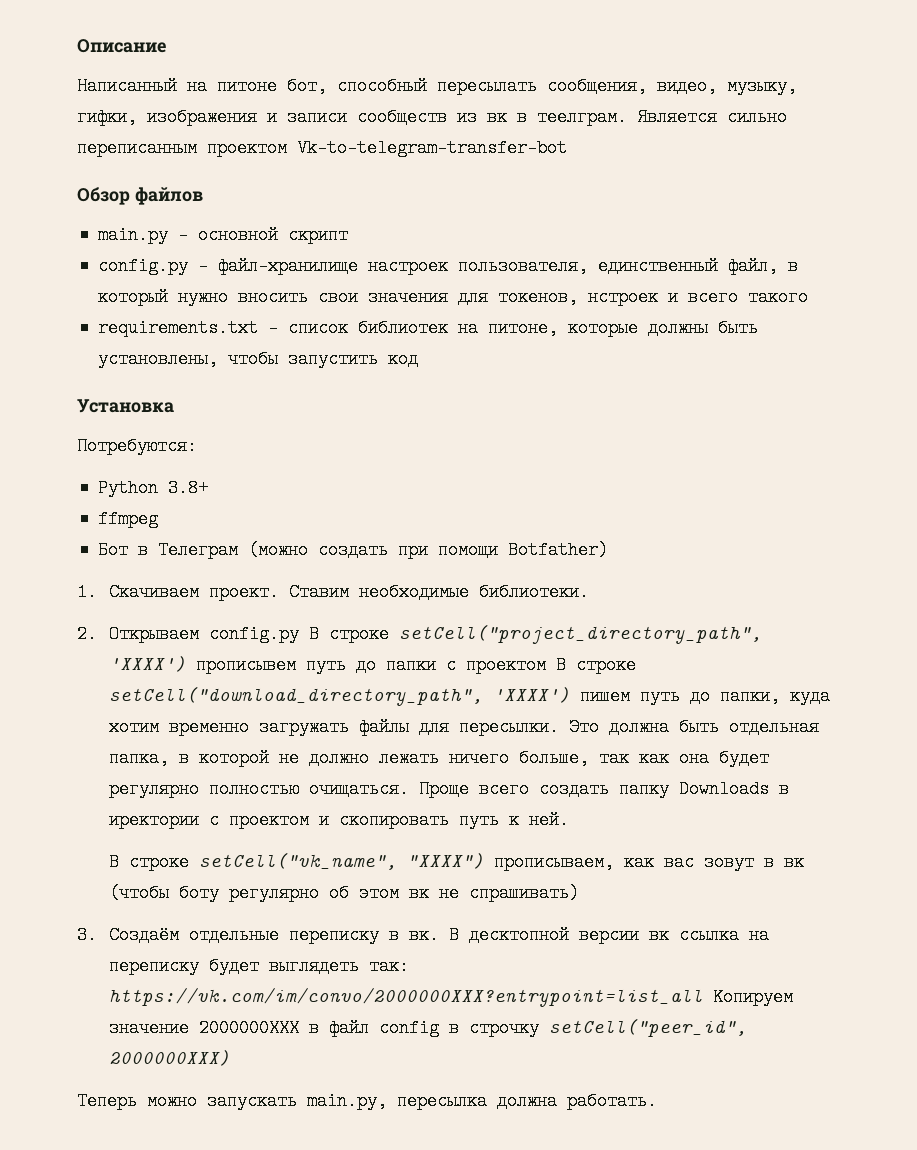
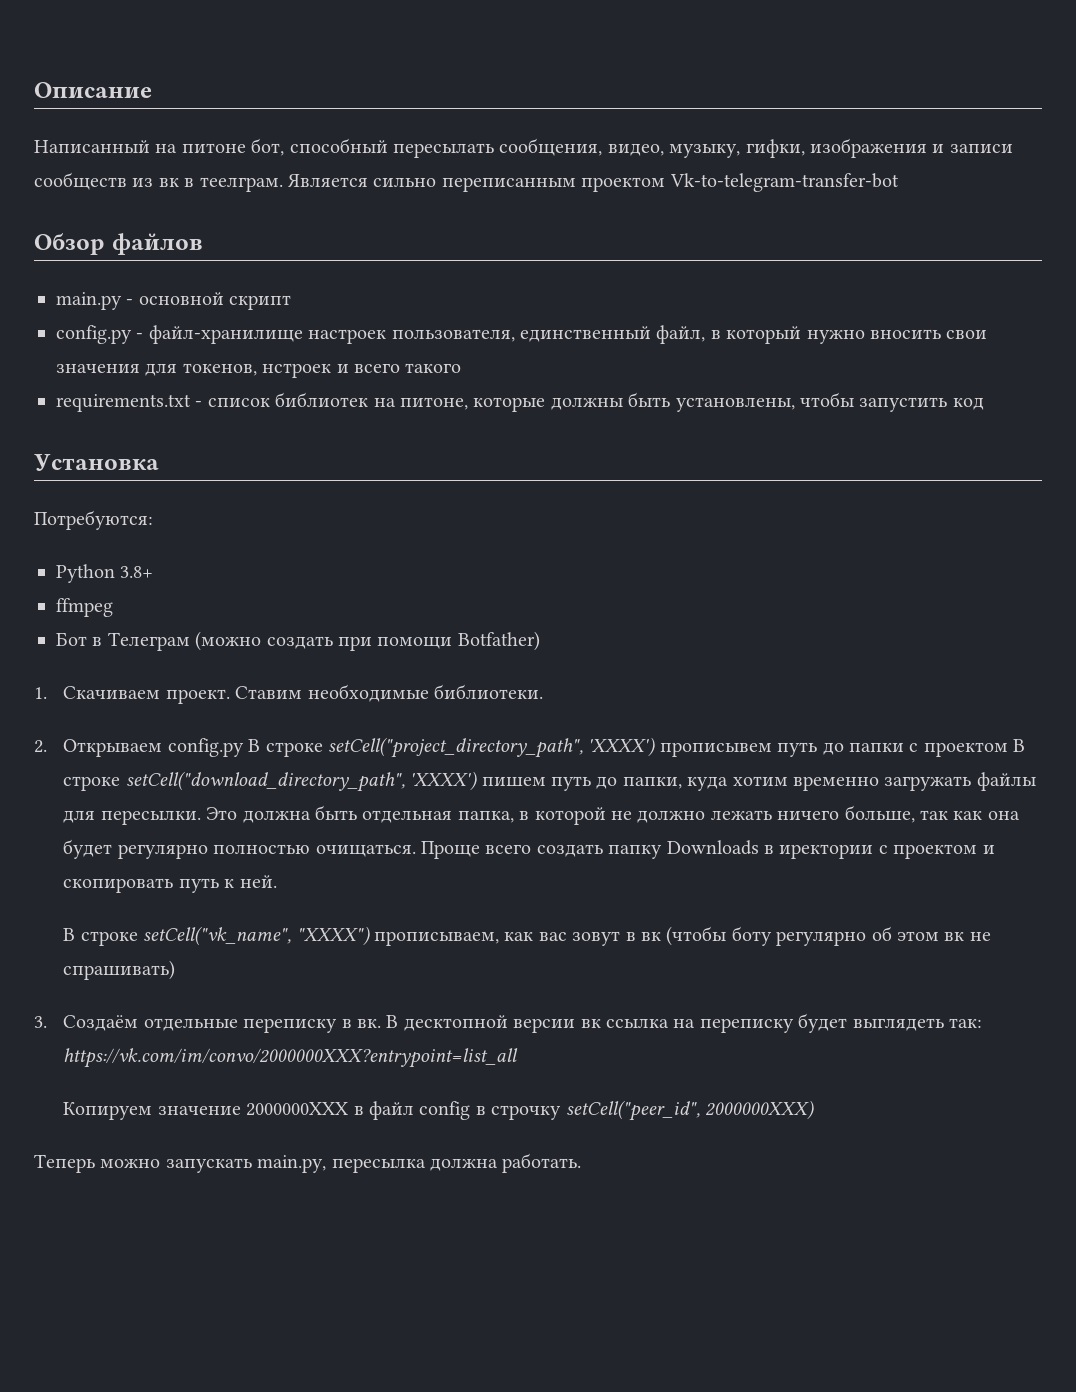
- В десктопной версии вк ссылка на переписку будет выглядеть так: https://vk.com/im/convo/2000000XXX?entrypoint=list_all Копируем значение 2000000XXX в файл config в строчку setCell("peer_id", 2000000XXX)
+ В десктопной версии вк ссылка на переписку будет выглядеть так: https://vk.com/im/convo/2000000XXX?entrypoint=list_all
+ Копируем значение 2000000XXX в файл config в строчку setCell("peer_id", 2000000XXX)

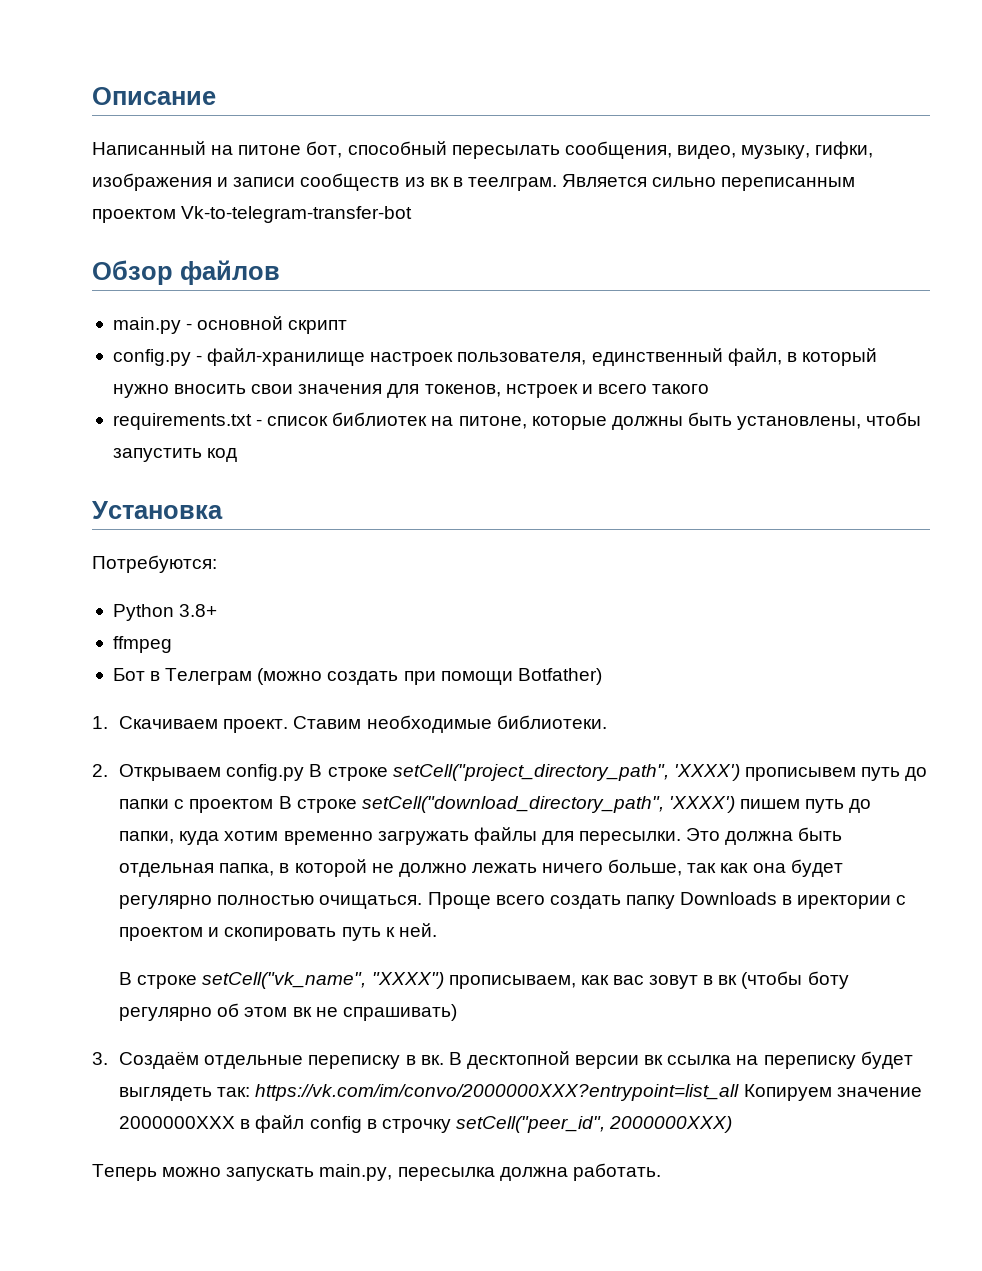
- В десктопной версии вк ссылка на переписку будет выглядеть так: https://vk.com/im/convo/2000000XXX?entrypoint=list_all
- Копируем значение 2000000XXX в файл config в строчку setCell("peer_id", 2000000XXX)
+ В десктопной версии вк ссылка на переписку будет выглядеть так: https://vk.com/im/convo/2000000XXX?entrypoint=list_all Копируем значение 2000000XXX в файл config в строчку setCell("peer_id", 2000000XXX)

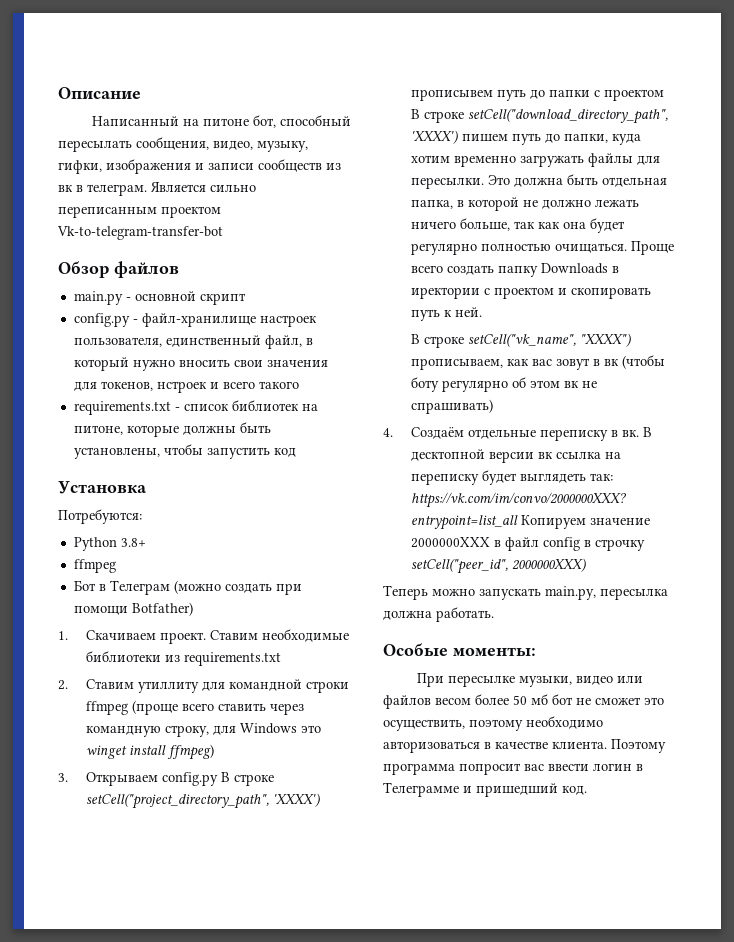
- Написанный на питоне бот, способный пересылать сообщения, видео, музыку, гифки, изображения и записи сообществ из вк в теелграм.
+ Написанный на питоне бот, способный пересылать сообщения, видео, музыку, гифки, изображения и записи сообществ из вк в телеграм.
- Ставим необходимые библиотеки.
- 2. Открываем config.py В строке setCell("project_directory_path", 'XXXX') прописывем путь до папки с проектом В строке setCell("download_directory_path", 'XXXX') пишем путь до папки, куда хотим временно загружать файлы для пересылки.
+ Ставим необходимые библиотеки из requirements.txt
+ 2. Ставим утиллиту для командной строки ffmpeg (проще всего ставить через командную строку, для Windows это winget install ffmpeg)
+ 3. Открываем config.py В строке setCell("project_directory_path", 'XXXX') прописывем путь до папки с проектом В строке setCell("download_directory_path", 'XXXX') пишем путь до папки, куда хотим временно загружать файлы для пересылки.
- 3. Создаём отдельные переписку в вк.
+ 4. Создаём отдельные переписку в вк.
+ Особые моменты:
+ При пересылке музыки, видео или файлов весом более 50 мб бот не сможет это осуществить, поэтому необходимо авторизоваться в качестве клиента. Поэтому программа попросит вас ввести логин в Телеграмме и пришедший код.

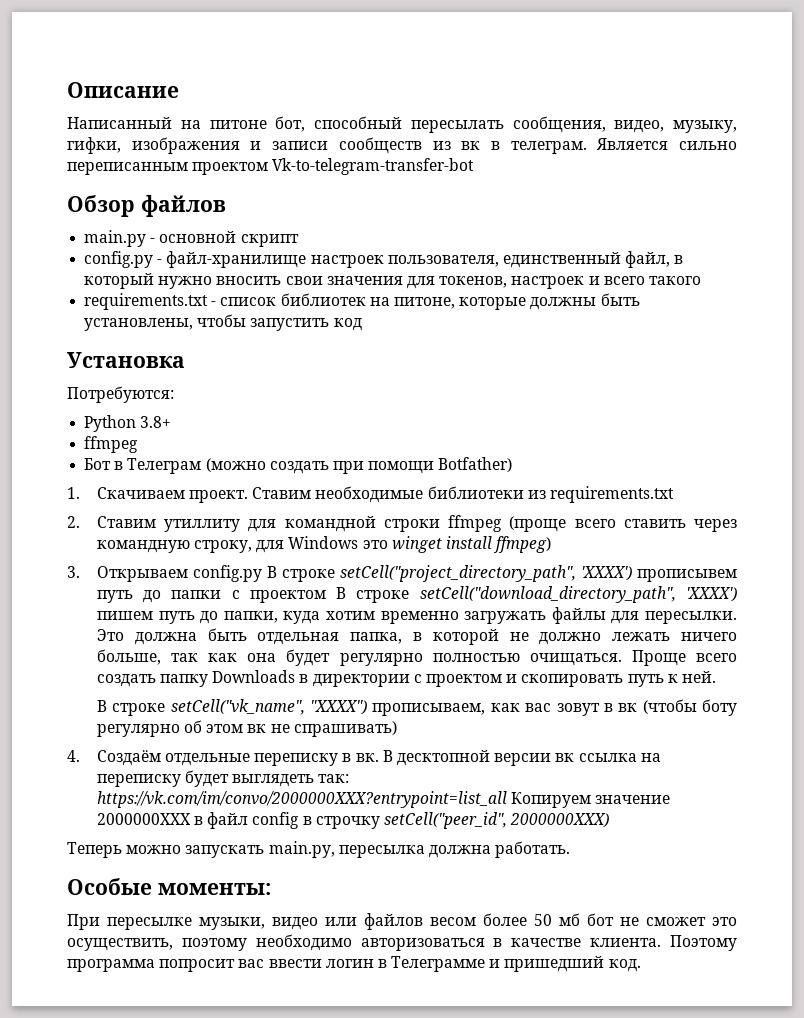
- config.py - файл-хранилище настроек пользователя, единственный файл, в который нужно вносить свои значения для токенов, нстроек и всего такого
+ config.py - файл-хранилище настроек пользователя, единственный файл, в который нужно вносить свои значения для токенов, настроек и всего такого
- Проще всего создать папку Downloads в иректории с проектом и скопировать путь к ней.
+ Проще всего создать папку Downloads в директории с проектом и скопировать путь к ней.

